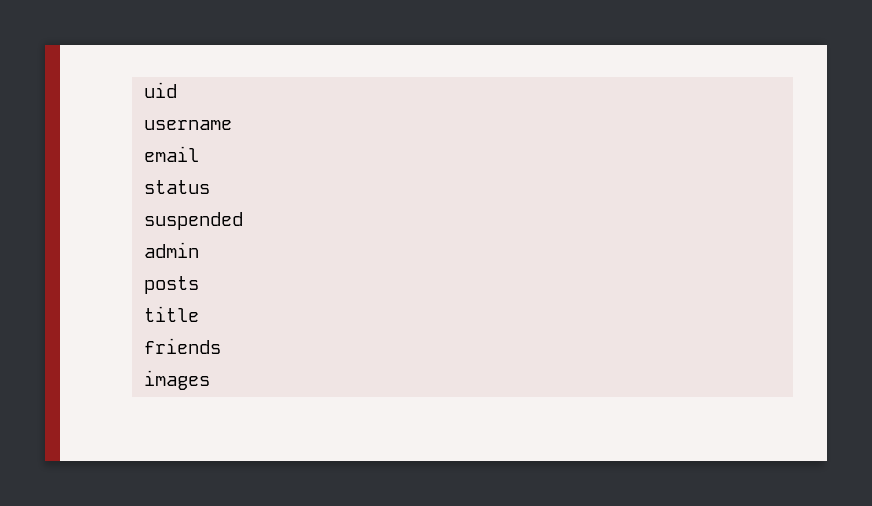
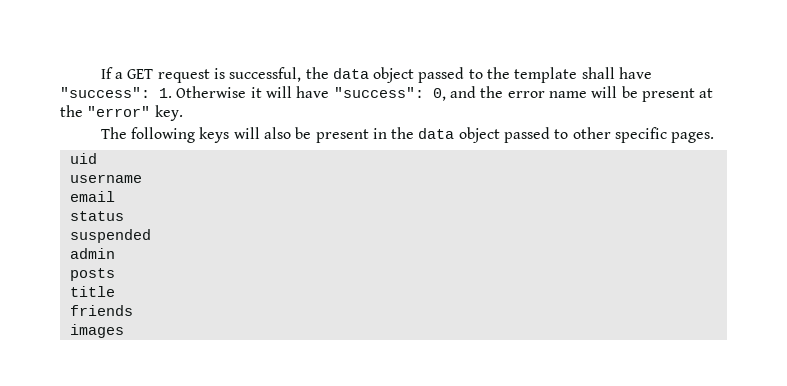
+ If a GET request is successful, the data object passed to the template shall have "success": 1. Otherwise it will have "success": 0, and the error name will be present at the "error" key.
+ The following keys will also be present in the data object passed to other specific pages.

